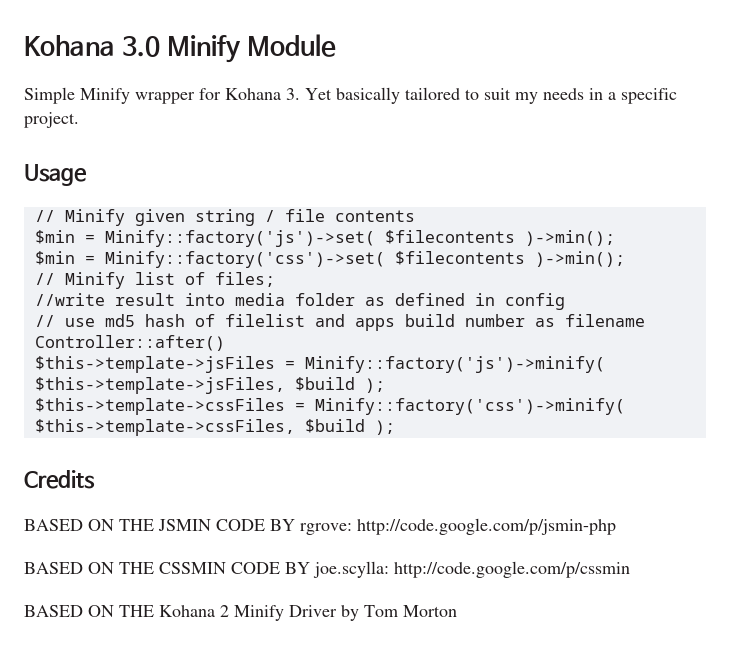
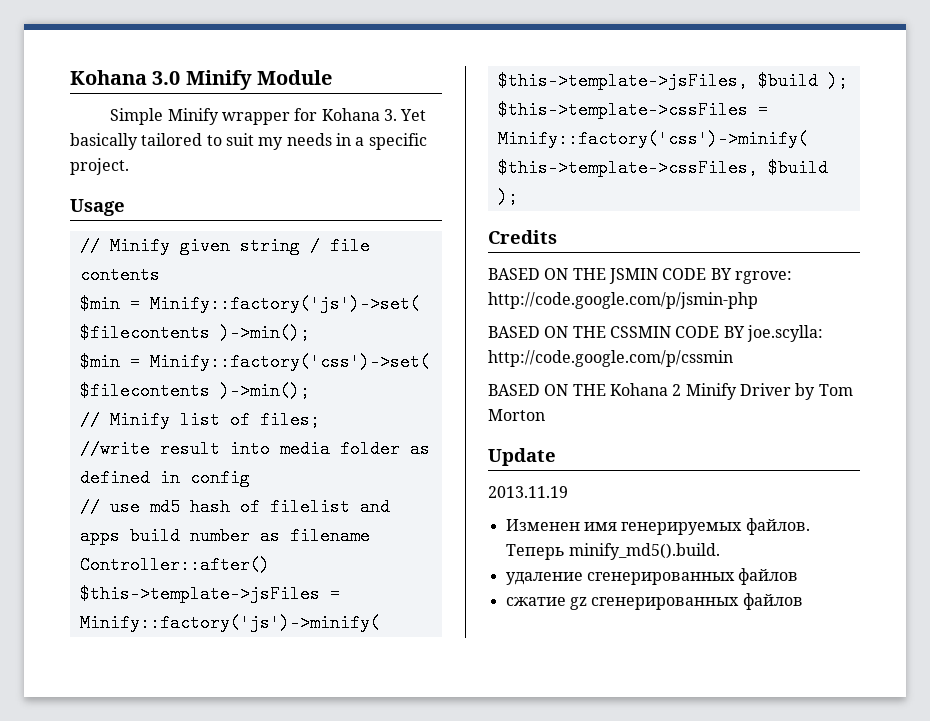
+ Update
+ 2013.11.19
+ Изменен имя генерируемых файлов. Теперь minify_md5().build.
+ удаление сгенерированных файлов
+ сжатие gz сгенерированных файлов

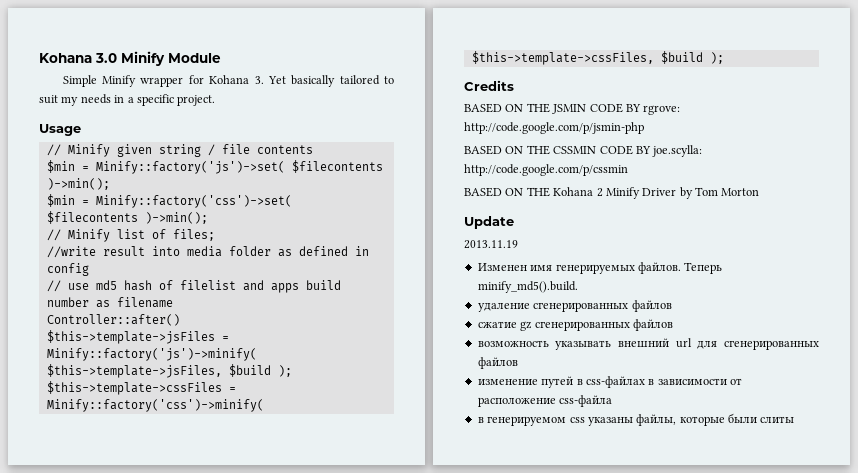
+ возможность указывать внешний url для сгенерированных файлов
+ изменение путей в css-файлах в зависимости от расположение css-файла
+ в генерируемом css указаны файлы, которые были слиты

